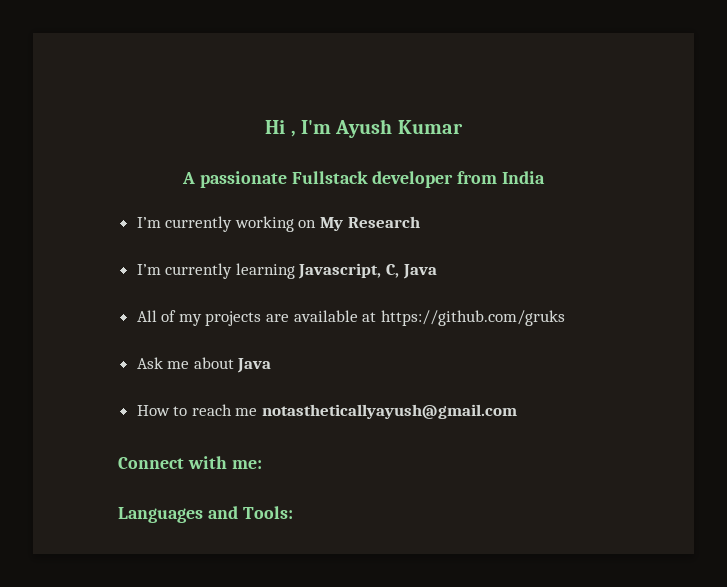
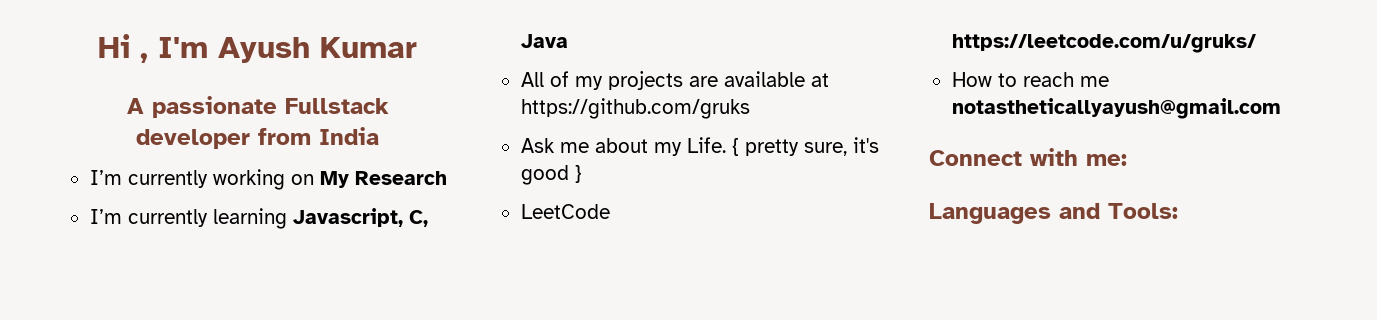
- Ask me about Java
+ Ask me about my Life. { pretty sure, it's good }
+ LeetCode https://leetcode.com/u/gruks/

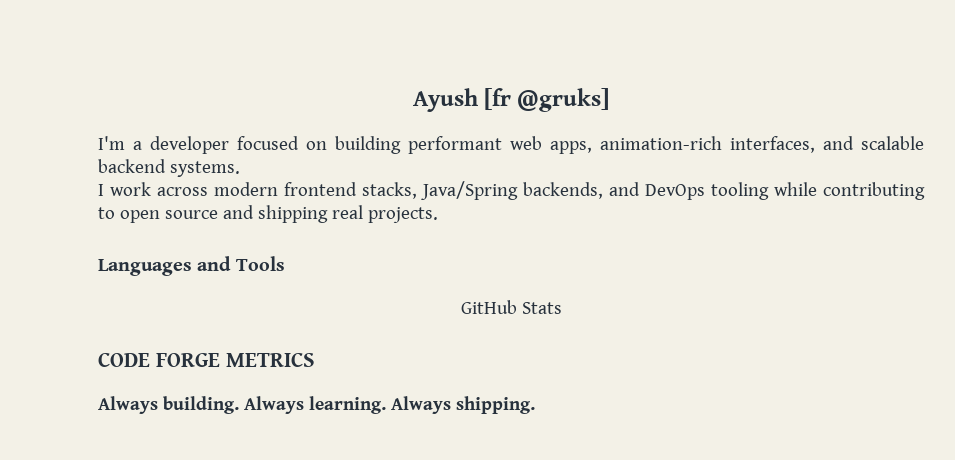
- Hi , I'm Ayush Kumar
- A passionate Fullstack developer from India
- I’m currently working on My Research
- I’m currently learning Javascript, C, Java
- All of my projects are available at https://github.com/gruks
- Ask me about my Life. { pretty sure, it's good }
- LeetCode https://leetcode.com/u/gruks/
- How to reach me notastheticallyayush@gmail.com
- Connect with me:
- Languages and Tools:
+ Ayush [fr @gruks]
+ I'm a developer focused on building performant web apps, animation-rich interfaces, and scalable backend systems.
+ I work across modern frontend stacks, Java/Spring backends, and DevOps tooling while contributing to open source and shipping real projects.
+ Languages and Tools
+ GitHub Stats
+ CODE FORGE METRICS
+ Always building. Always learning. Always shipping.

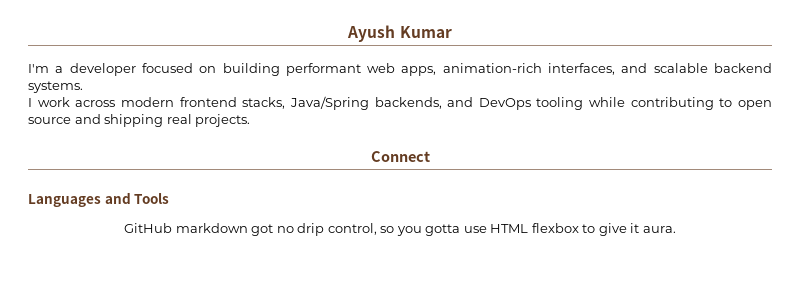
- Ayush [fr @gruks]
+ Ayush Kumar
+ Connect
- GitHub Stats
- CODE FORGE METRICS
- Always building. Always learning. Always shipping.
+ GitHub markdown got no drip control, so you gotta use HTML flexbox to give it aura.

